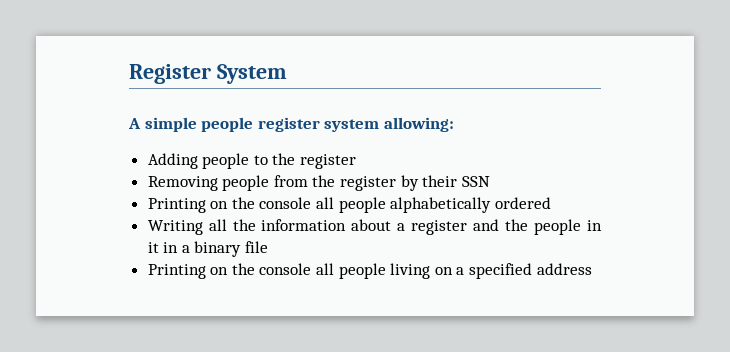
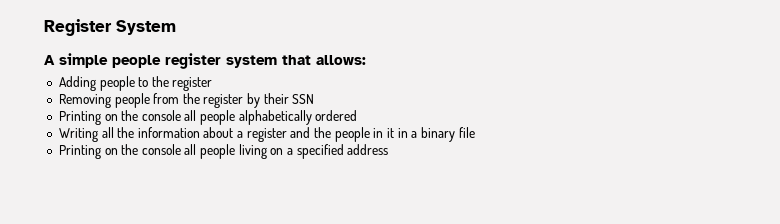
- A simple people register system allowing:
+ A simple people register system that allows:

